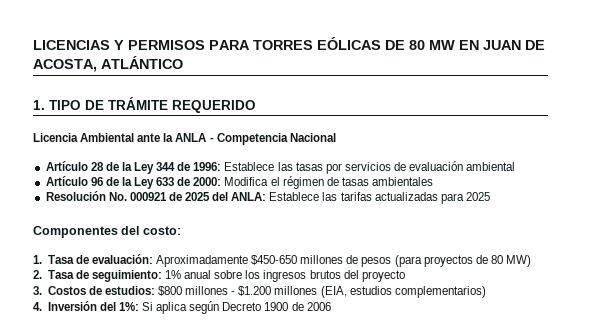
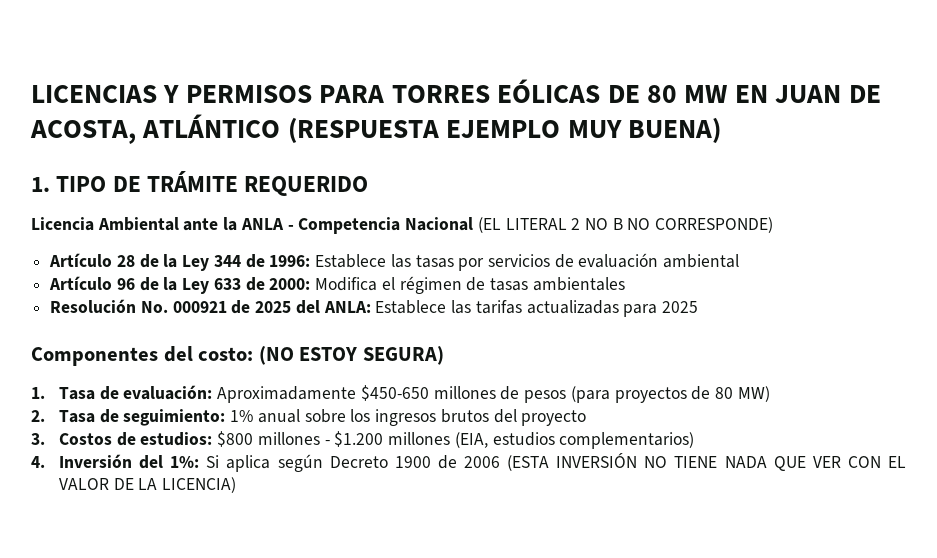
- LICENCIAS Y PERMISOS PARA TORRES EÓLICAS DE 80 MW EN JUAN DE ACOSTA, ATLÁNTICO
+ LICENCIAS Y PERMISOS PARA TORRES EÓLICAS DE 80 MW EN JUAN DE ACOSTA, ATLÁNTICO (RESPUESTA EJEMPLO MUY BUENA)
- Licencia Ambiental ante la ANLA - Competencia Nacional
+ Licencia Ambiental ante la ANLA - Competencia Nacional (EL LITERAL 2 NO B NO CORRESPONDE)
- Componentes del costo:
+ Componentes del costo: (NO ESTOY SEGURA)
- 4. Inversión del 1%: Si aplica según Decreto 1900 de 2006
+ 4. Inversión del 1%: Si aplica según Decreto 1900 de 2006 (ESTA INVERSIÓN NO TIENE NADA QUE VER CON EL VALOR DE LA LICENCIA)

